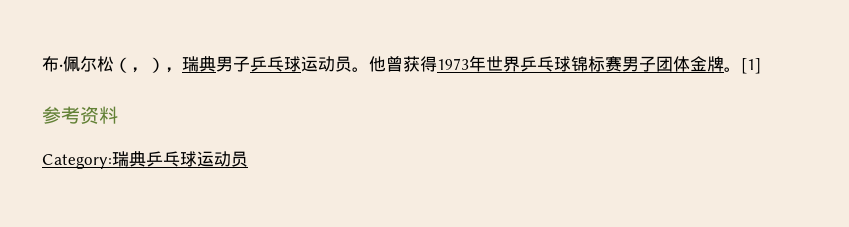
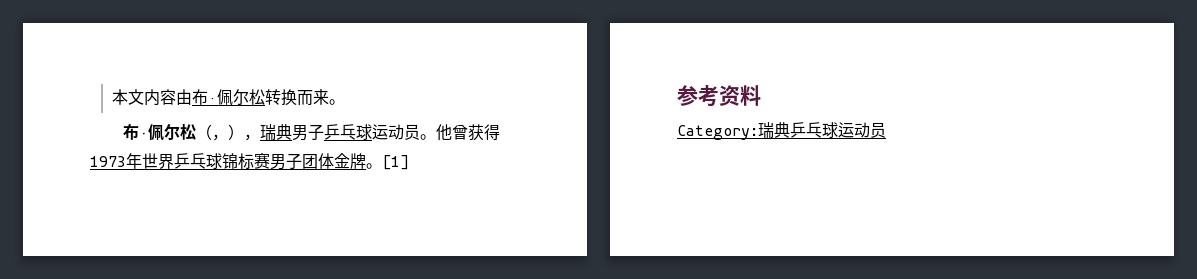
+ 本文内容由布·佩尔松转换而来。

